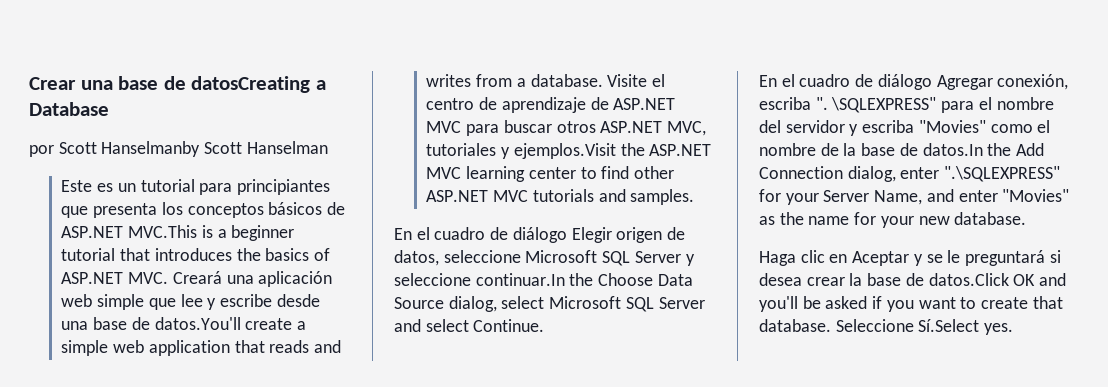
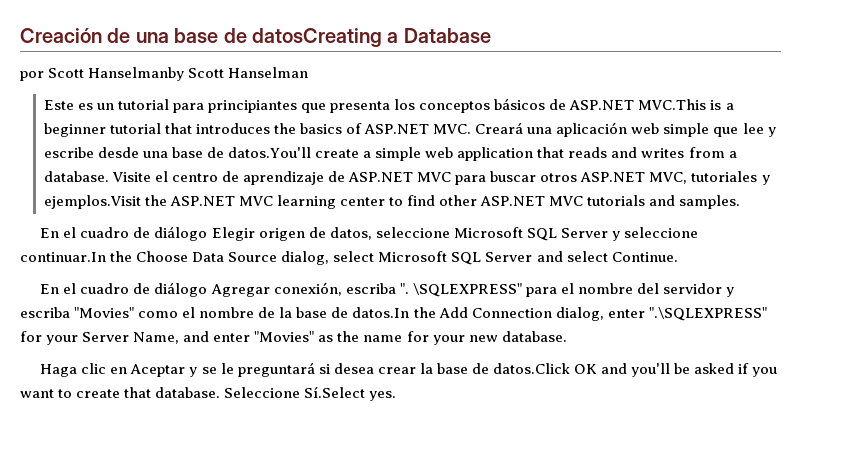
- Crear una base de datosCreating a Database
+ Creación de una base de datosCreating a Database

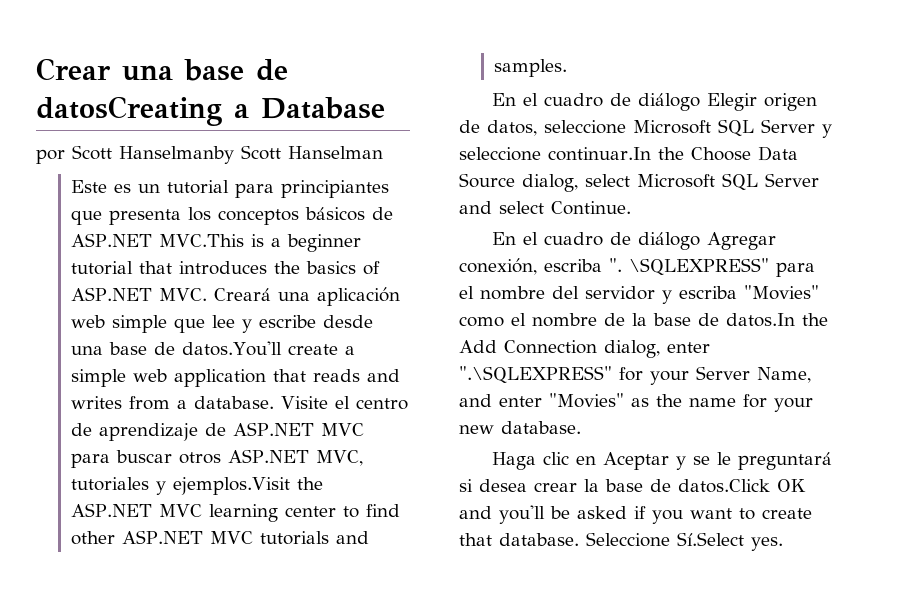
- Creación de una base de datosCreating a Database
+ Crear una base de datosCreating a Database

